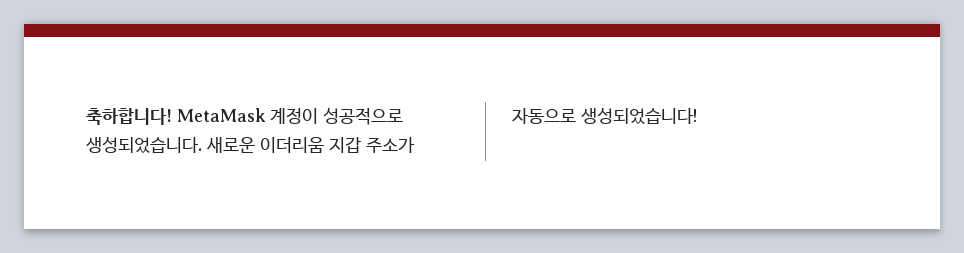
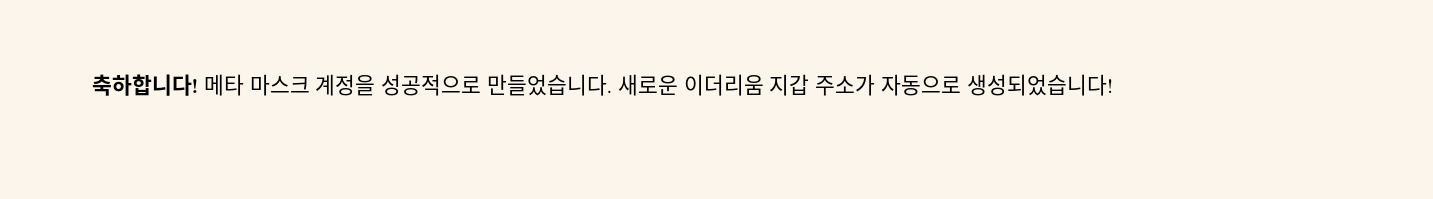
- MetaMask 계정이 성공적으로 생성되었습니다.
+ 메타 마스크 계정을 성공적으로 만들었습니다.

